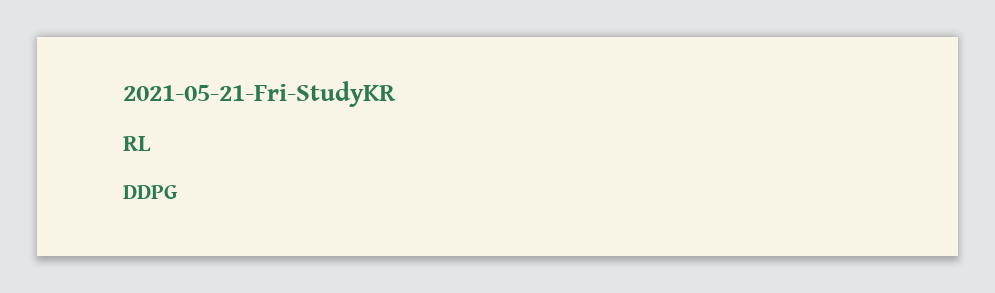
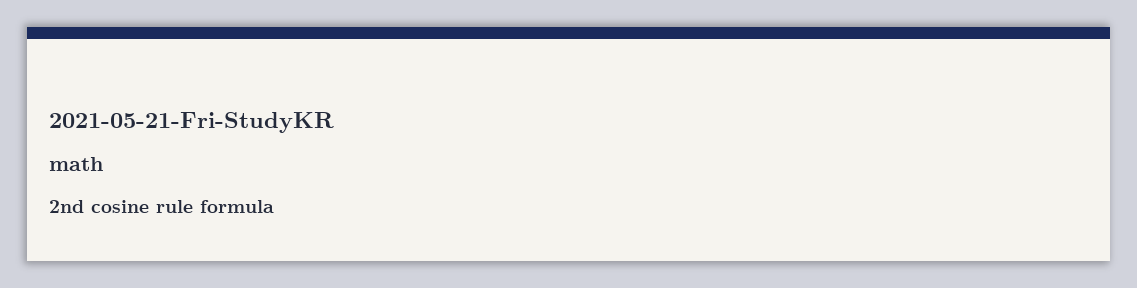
- RL
- DDPG
+ math
+ 2nd cosine rule formula

